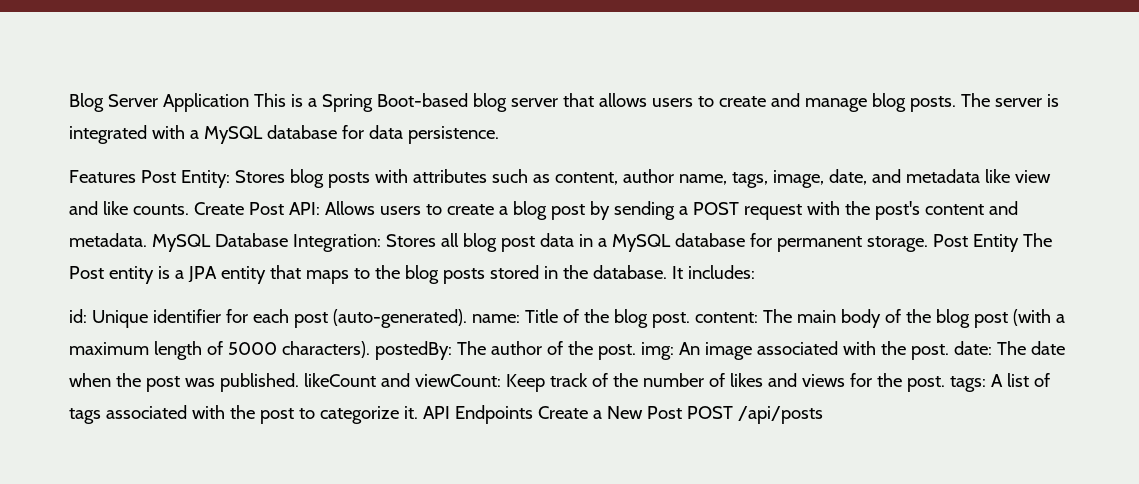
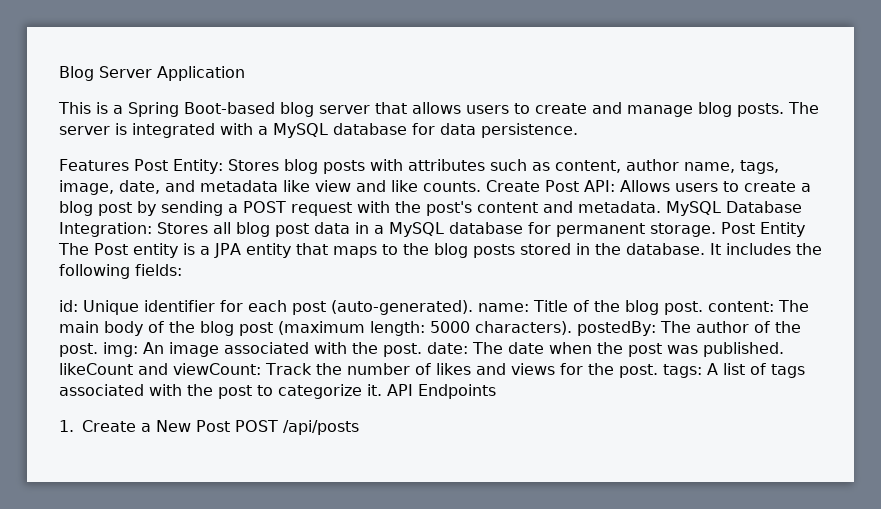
- Blog Server Application This is a Spring Boot-based blog server that allows users to create and manage blog posts.
+ Blog Server Application
+ This is a Spring Boot-based blog server that allows users to create and manage blog posts.
- It includes:
+ It includes the following fields:
- The main body of the blog post (with a maximum length of 5000 characters). postedBy:
+ The main body of the blog post (maximum length: 5000 characters). postedBy:
- Keep track of the number of likes and views for the post. tags:
+ Track the number of likes and views for the post. tags:
- API Endpoints Create a New Post POST /api/posts
+ API Endpoints
+ 1. Create a New Post POST /api/posts

